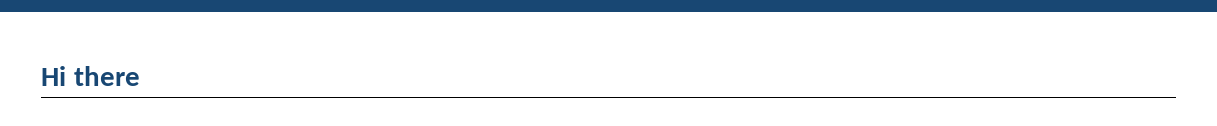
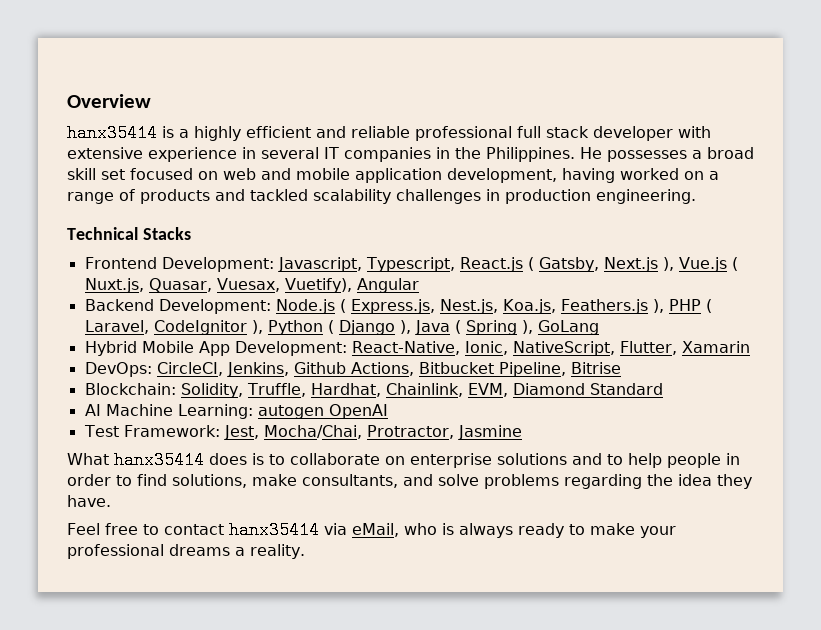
- Hi there
+ Overview
+ hanx35414 is a highly efficient and reliable professional full stack developer with extensive experience in several IT companies in the Philippines. He possesses a broad skill set focused on web and mobile application development, having worked on a range of products and tackled scalability challenges in production engineering.
+ Technical Stacks
+ Frontend Development: Javascript, Typescript, React.js ( Gatsby, Next.js ), Vue.js ( Nuxt.js, Quasar, Vuesax, Vuetify), Angular
+ Backend Development: Node.js ( Express.js, Nest.js, Koa.js, Feathers.js ), PHP ( Laravel, CodeIgnitor ), Python ( Django ), Java ( Spring ), GoLang
+ Hybrid Mobile App Development: React-Native, Ionic, NativeScript, Flutter, Xamarin
+ DevOps: CircleCI, Jenkins, Github Actions, Bitbucket Pipeline, Bitrise
+ Blockchain: Solidity, Truffle, Hardhat, Chainlink, EVM, Diamond Standard
+ AI Machine Learning: autogen OpenAI
+ Test Framework: Jest, Mocha/Chai, Protractor, Jasmine
+ What hanx35414 does is to collaborate on enterprise solutions and to help people in order to find solutions, make consultants, and solve problems regarding the idea they have.
+ Feel free to contact hanx35414 via eMail, who is always ready to make your professional dreams a reality.

